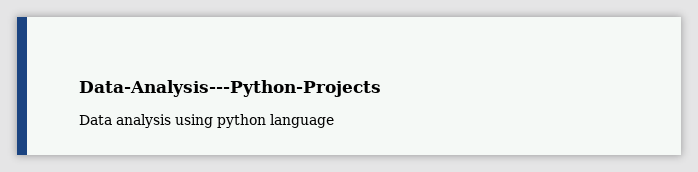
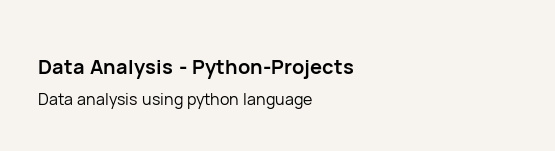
- Data-Analysis---Python-Projects
+ Data Analysis - Python-Projects

